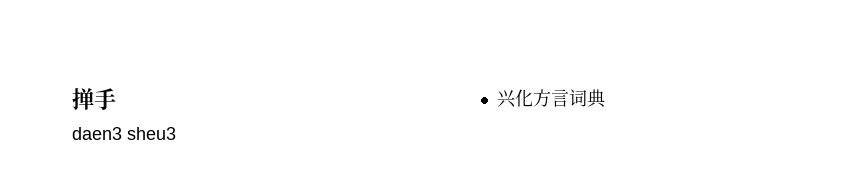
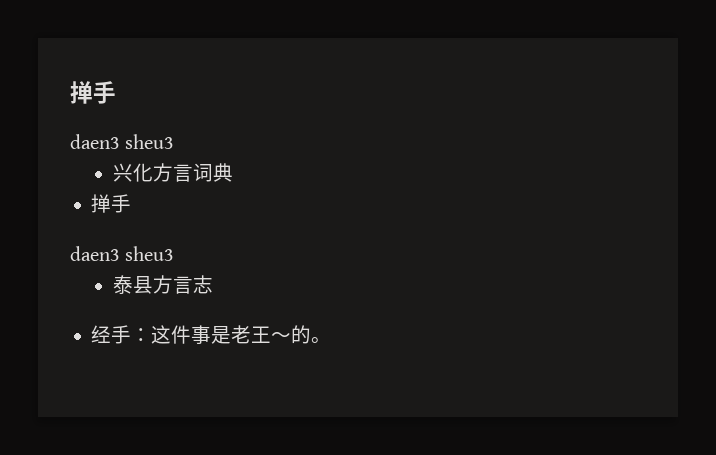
  兴化方言词典
+ 掸手
+ daen3 sheu3
+ 泰县方言志
+ 经手：这件事是老王～的。

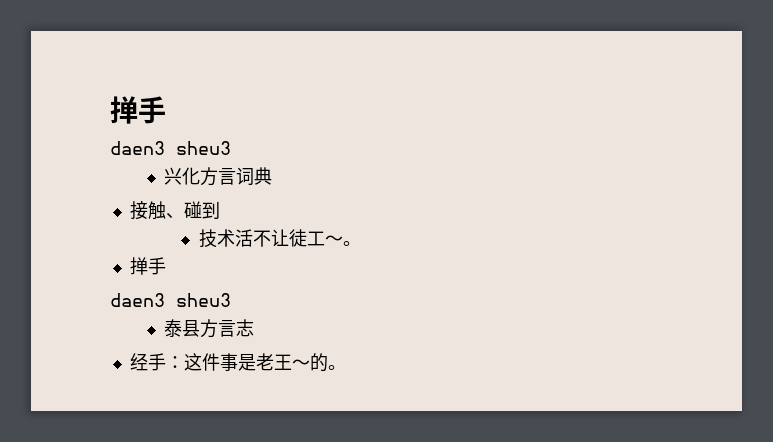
+ 接触、碰到
+ 技术活不让徒工～。

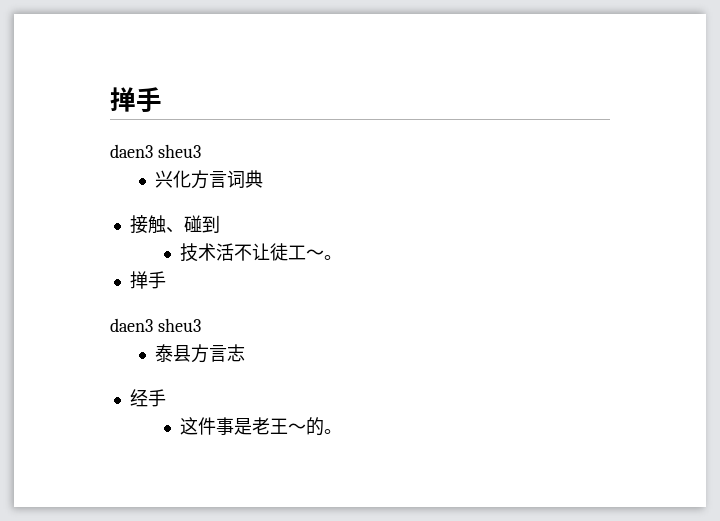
- 经手：这件事是老王～的。
+ 经手
+ 这件事是老王～的。

